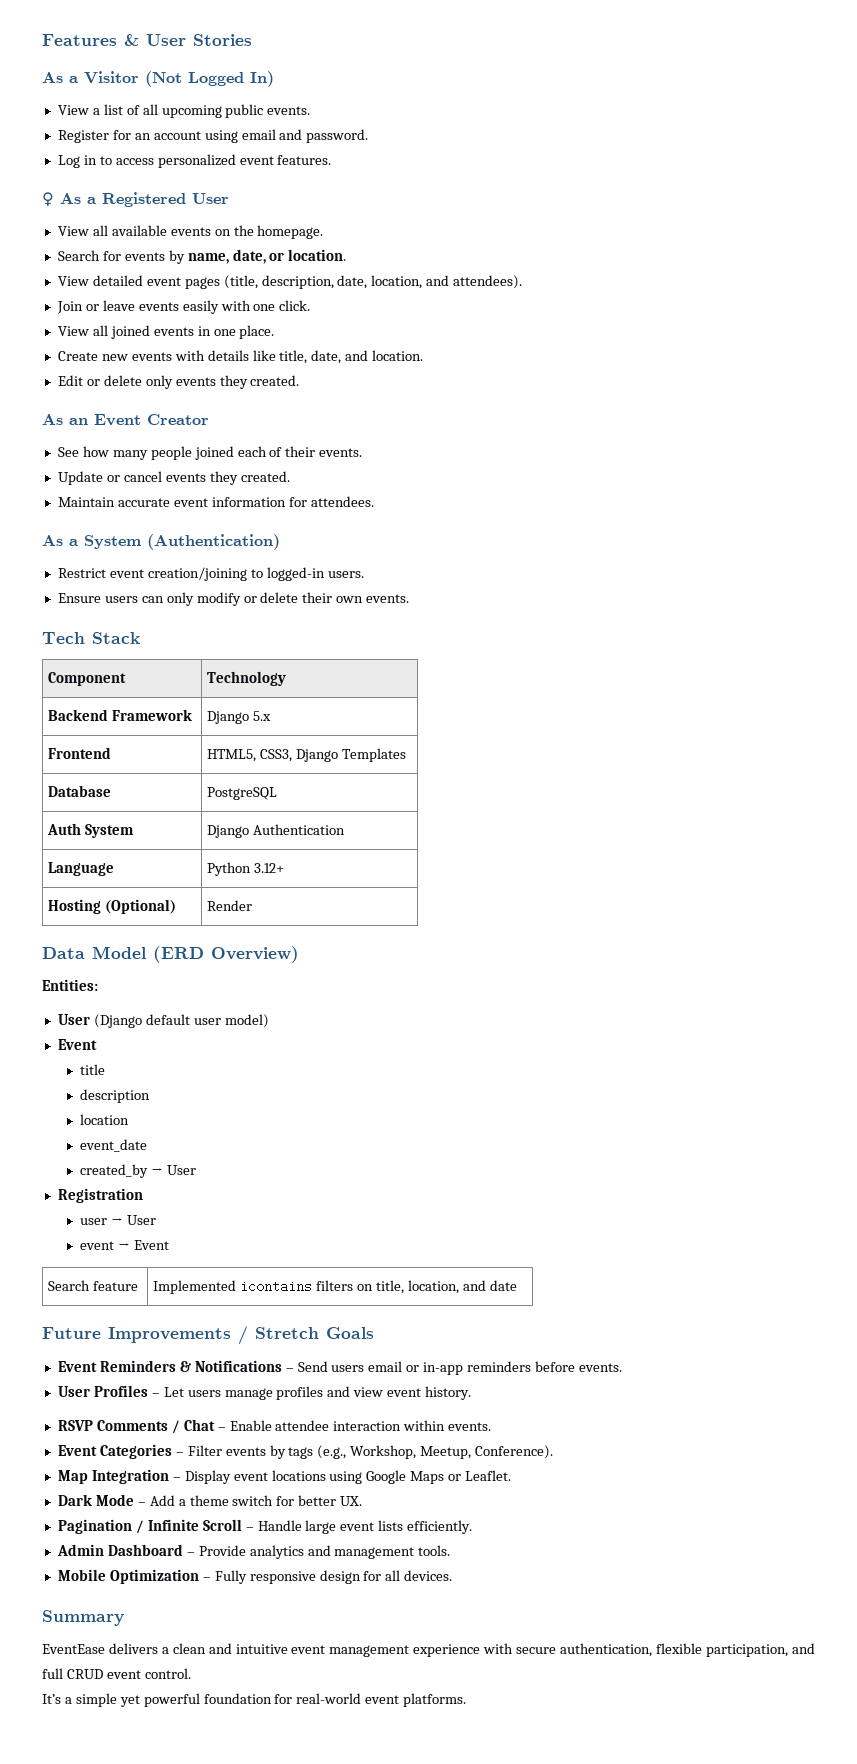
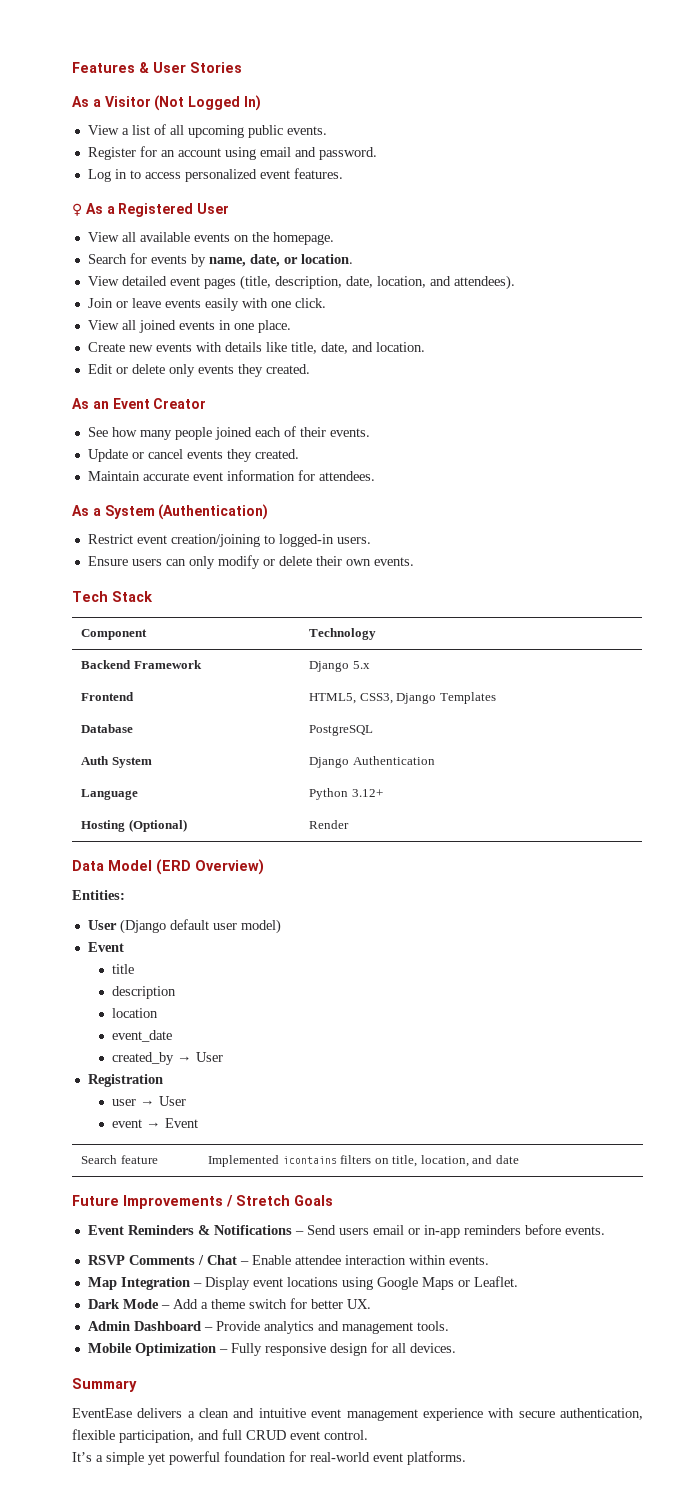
- User Profiles – Let users manage profiles and view event history.
- Event Categories – Filter events by tags (e.g., Workshop, Meetup, Conference).
- Pagination / Infinite Scroll – Handle large event lists efficiently.

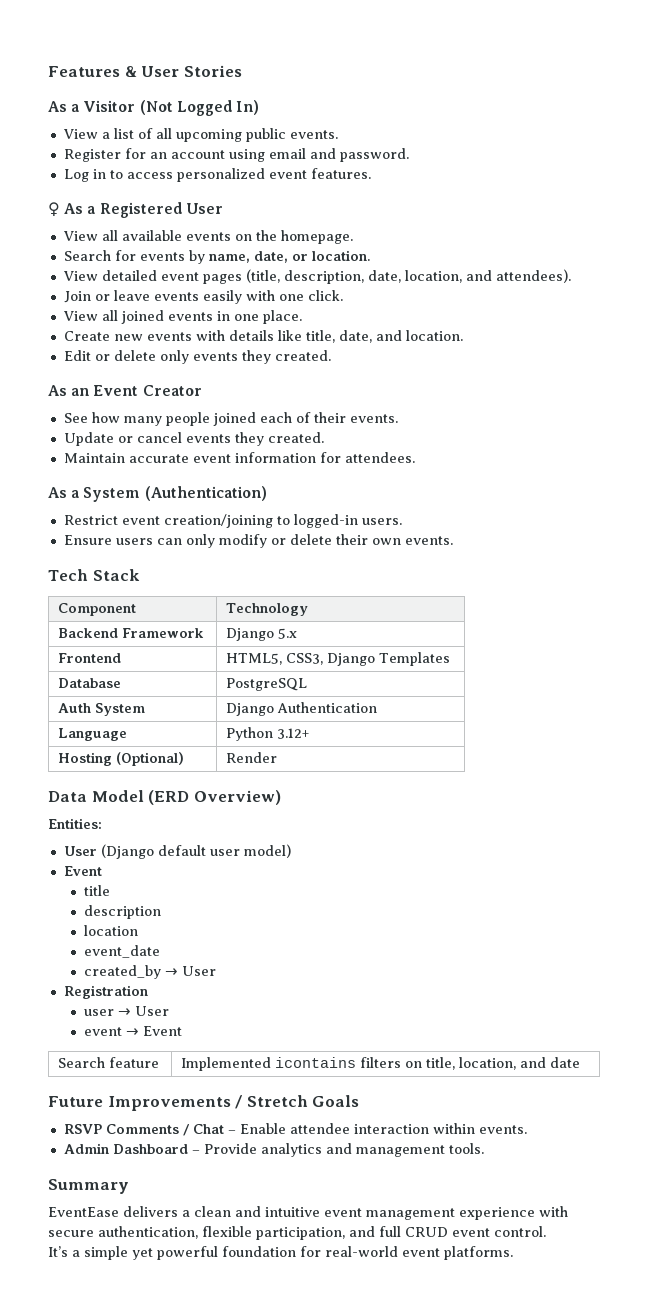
- Event Reminders & Notifications – Send users email or in-app reminders before events.
- Map Integration – Display event locations using Google Maps or Leaflet.
- Dark Mode – Add a theme switch for better UX.
- Mobile Optimization – Fully responsive design for all devices.

